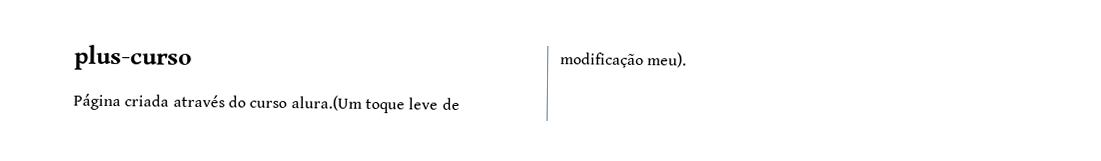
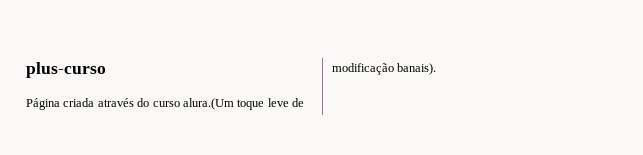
- Página criada através do curso alura.(Um toque leve de modificação meu).
+ Página criada através do curso alura.(Um toque leve de modificação banais).

